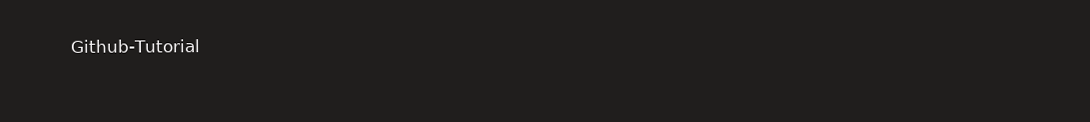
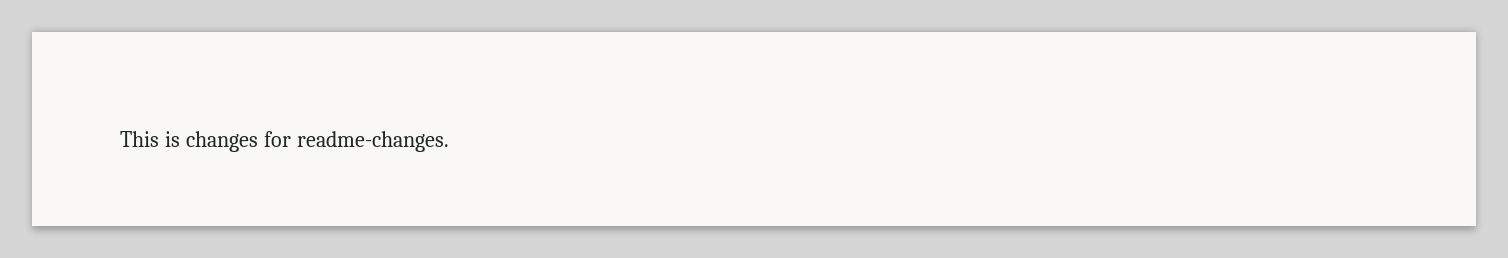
- Github-Tutorial
+ This is changes for readme-changes.

